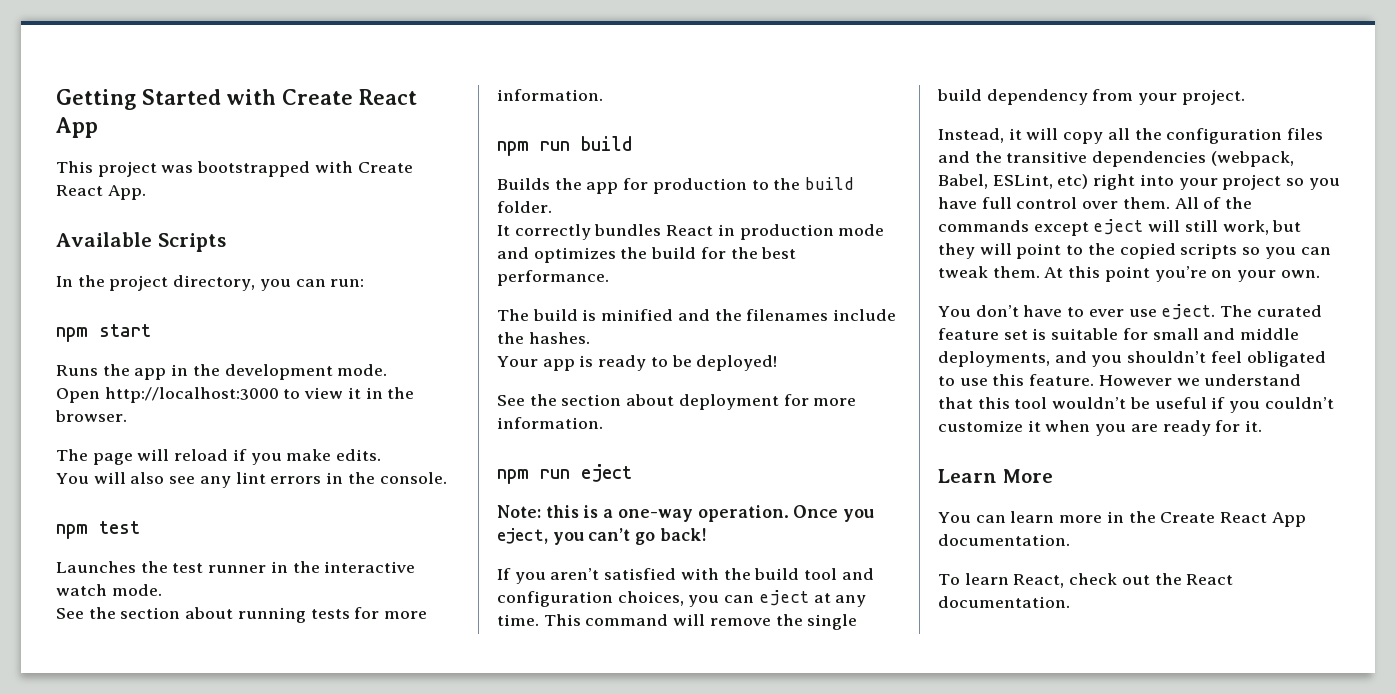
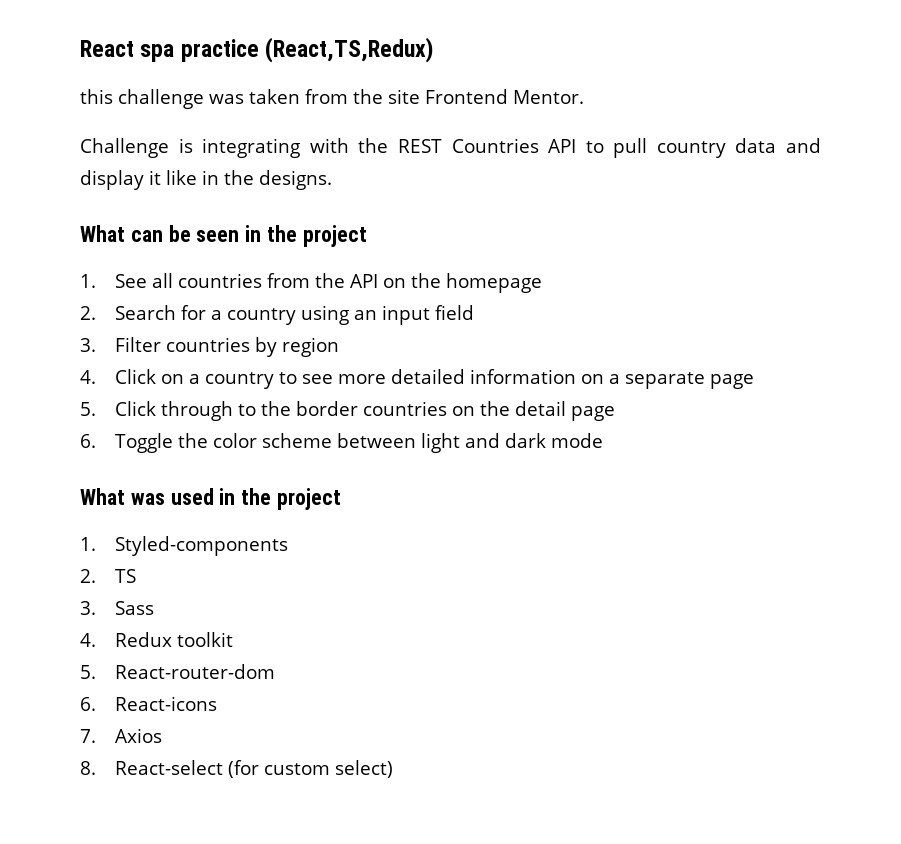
- Getting Started with Create React App
- This project was bootstrapped with Create React App.
- Available Scripts
- In the project directory, you can run:
- npm start
- Runs the app in the development mode.
- Open http://localhost:3000 to view it in the browser.
- The page will reload if you make edits.
- You will also see any lint errors in the console.
- npm test
- Launches the test runner in the interactive watch mode.
- See the section about running tests for more information.
- npm run build
- Builds the app for production to the build folder.
- It correctly bundles React in production mode and optimizes the build for the best performance.
- The build is minified and the filenames include the hashes.
- Your app is ready to be deployed!
- See the section about deployment for more information.
- npm run eject
- Note: this is a one-way operation. Once you eject, you can’t go back!
- If you aren’t satisfied with the build tool and configuration choices, you can eject at any time. This command will remove the single build dependency from your project.
- Instead, it will copy all the configuration files and the transitive dependencies (webpack, Babel, ESLint, etc) right into your project so you have full control over them. All of the commands except eject will still work, but they will point to the copied scripts so you can tweak them. At this point you’re on your own.
- You don’t have to ever use eject. The curated feature set is suitable for small and middle deployments, and you shouldn’t feel obligated to use this feature. However we understand that this tool wouldn’t be useful if you couldn’t customize it when you are ready for it.
- Learn More
- You can learn more in the Create React App documentation.
- To learn React, check out the React documentation.
+ React spa practice (React,TS,Redux)
+ this challenge was taken from the site Frontend Mentor.
+ Сhallenge is integrating with the REST Countries API to pull country data and display it like in the designs.
+ What can be seen in the project
+ 1. See all countries from the API on the homepage
+ 2. Search for a country using an input field
+ 3. Filter countries by region
+ 4. Click on a country to see more detailed information on a separate page
+ 5. Click through to the border countries on the detail page
+ 6. Toggle the color scheme between light and dark mode
+ What was used in the project
+ 1. Styled-components
+ 2. TS
+ 3. Sass
+ 4. Redux toolkit
+ 5. React-router-dom
+ 6. React-icons
+ 7. Axios
+ 8. React-select (for custom select)

